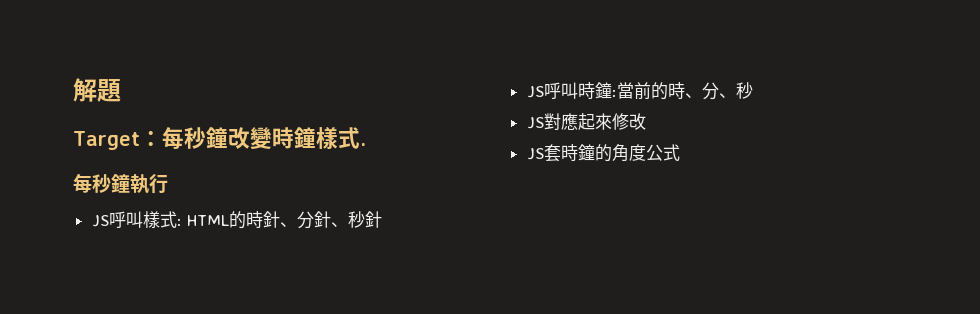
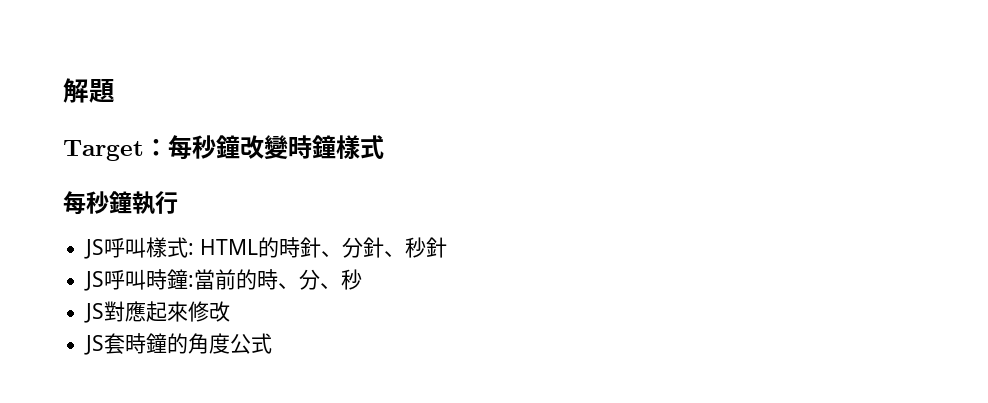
- Target：每秒鐘改變時鐘樣式.
+ Target：每秒鐘改變時鐘樣式

